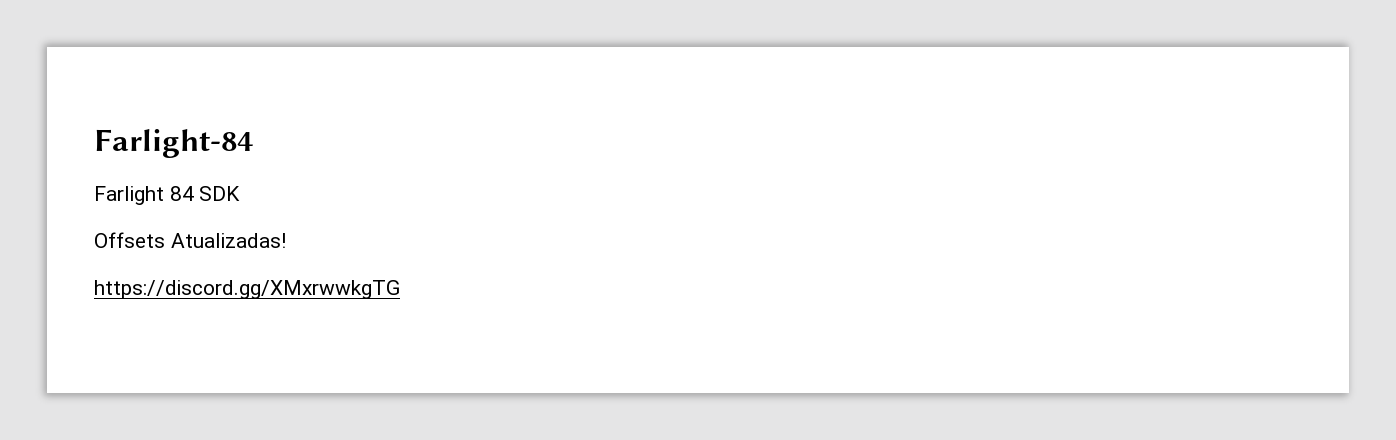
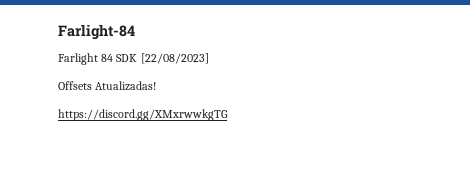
- Farlight 84 SDK
+ Farlight 84 SDK [22/08/2023]

